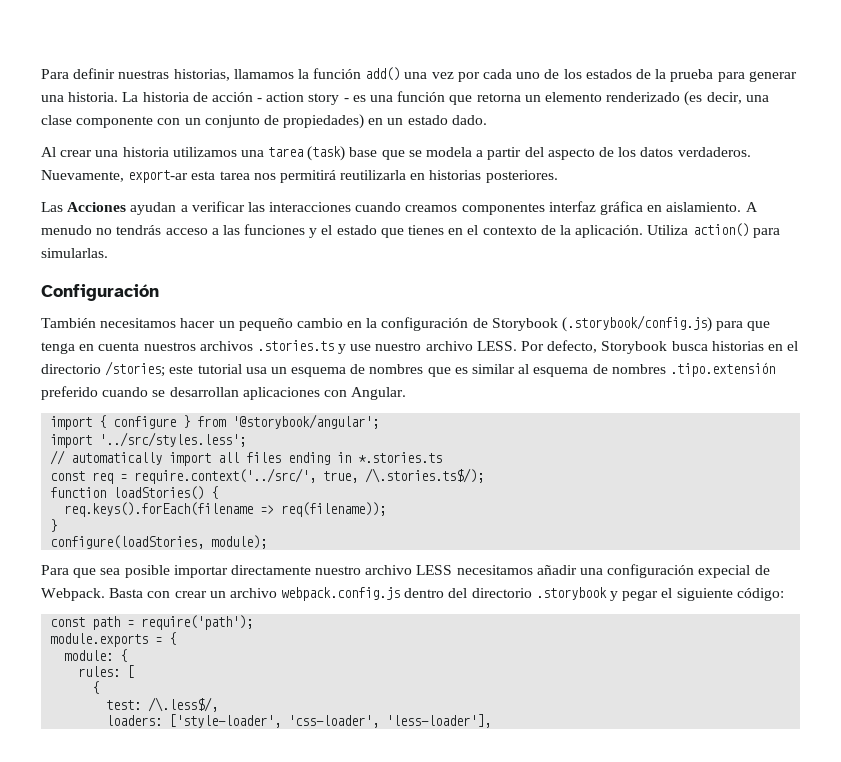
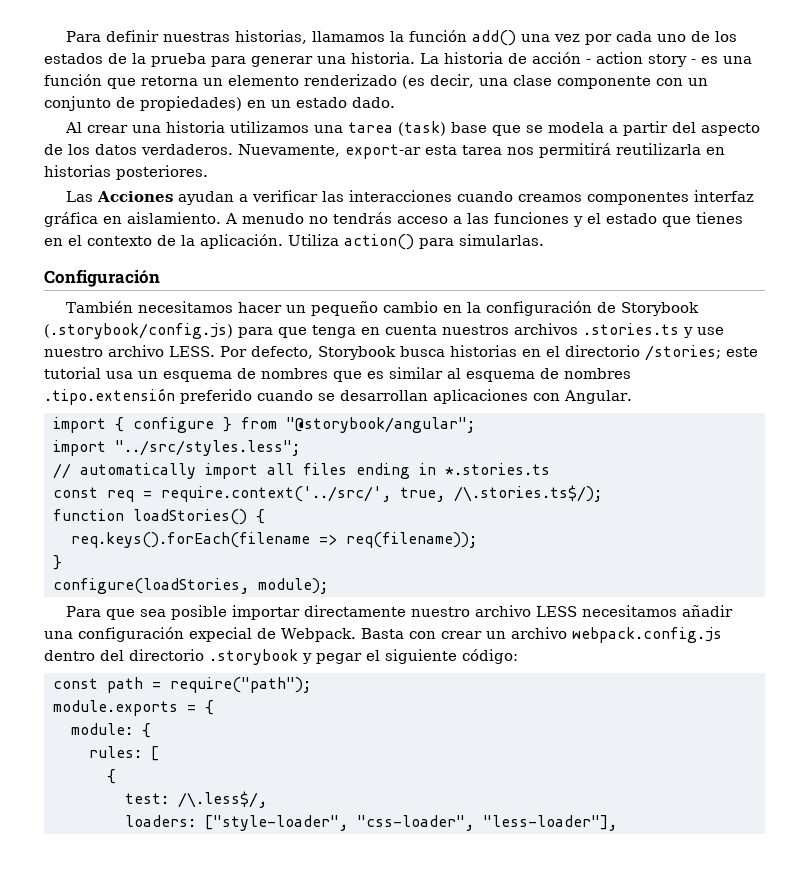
- import { configure } from '@storybook/angular';
- import '../src/styles.less';
+ import { configure } from "@storybook/angular";
+ import "../src/styles.less";
- const path = require('path');
+ const path = require("path");
- loaders: ['style-loader', 'css-loader', 'less-loader'],
+ loaders: ["style-loader", "css-loader", "less-loader"],

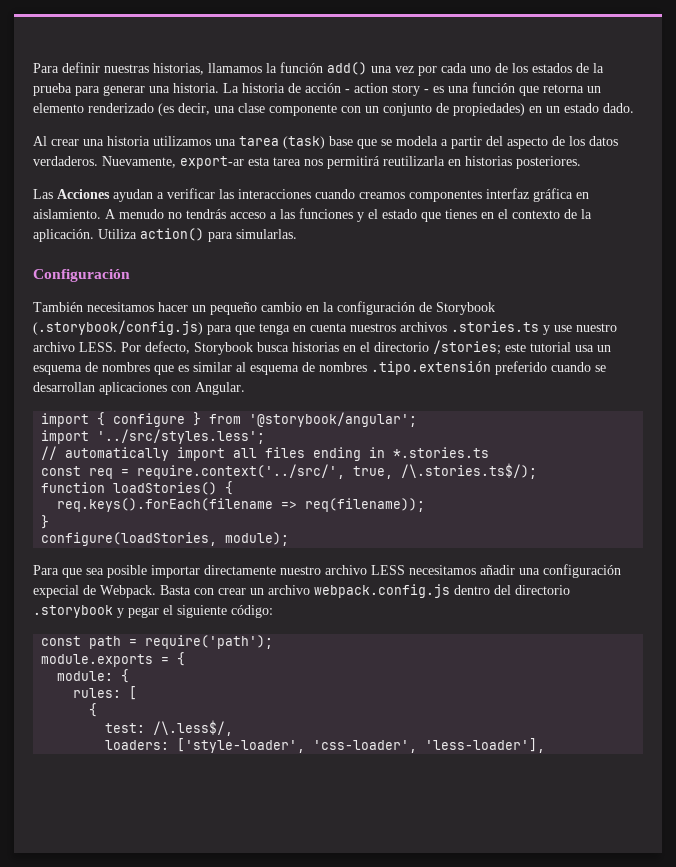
- import { configure } from "@storybook/angular";
- import "../src/styles.less";
+ import { configure } from '@storybook/angular';
+ import '../src/styles.less';
- const path = require("path");
+ const path = require('path');
- loaders: ["style-loader", "css-loader", "less-loader"],
+ loaders: ['style-loader', 'css-loader', 'less-loader'],

